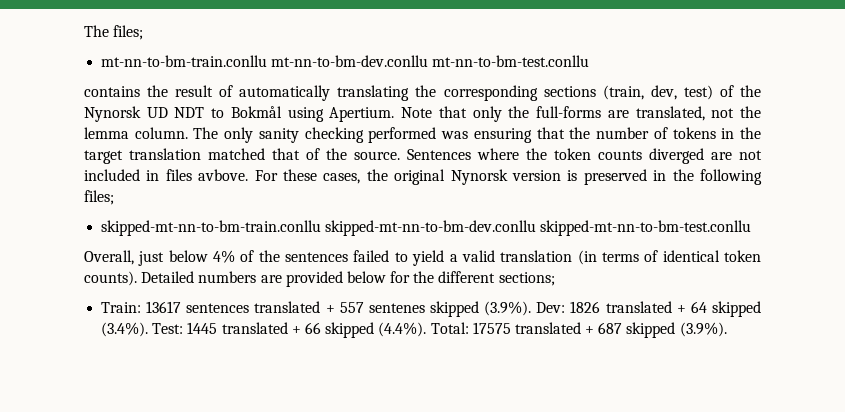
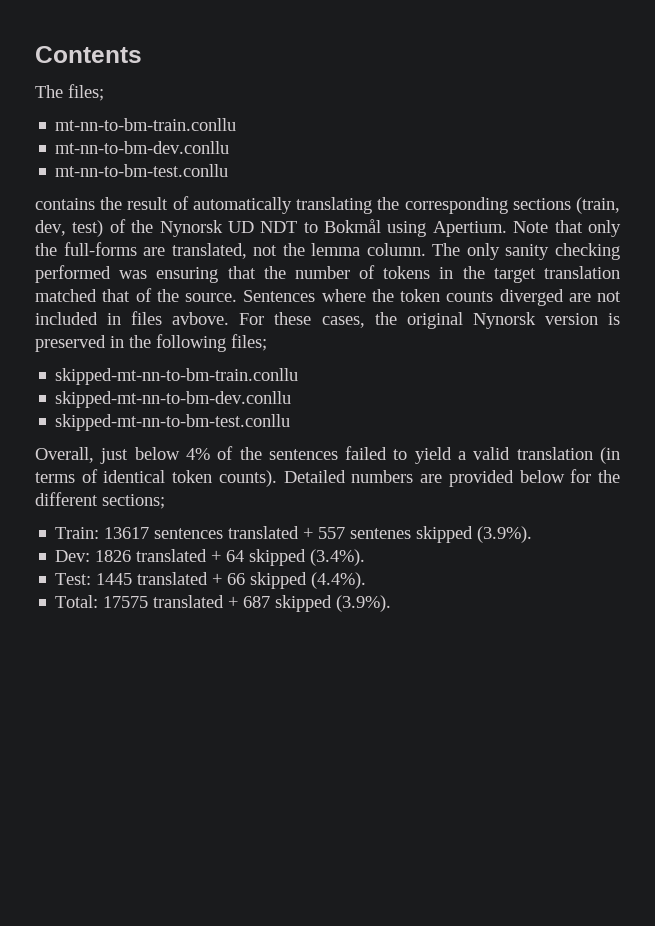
+ Contents
- mt-nn-to-bm-train.conllu mt-nn-to-bm-dev.conllu mt-nn-to-bm-test.conllu
+ mt-nn-to-bm-train.conllu
+ mt-nn-to-bm-dev.conllu
+ mt-nn-to-bm-test.conllu
- skipped-mt-nn-to-bm-train.conllu skipped-mt-nn-to-bm-dev.conllu skipped-mt-nn-to-bm-test.conllu
+ skipped-mt-nn-to-bm-train.conllu
+ skipped-mt-nn-to-bm-dev.conllu
+ skipped-mt-nn-to-bm-test.conllu
- Train: 13617 sentences translated + 557 sentenes skipped (3.9%). Dev: 1826 translated + 64 skipped (3.4%). Test: 1445 translated + 66 skipped (4.4%). Total: 17575 translated + 687 skipped (3.9%).
+ Train: 13617 sentences translated + 557 sentenes skipped (3.9%).
+ Dev: 1826 translated + 64 skipped (3.4%).
+ Test: 1445 translated + 66 skipped (4.4%).
+ Total: 17575 translated + 687 skipped (3.9%).

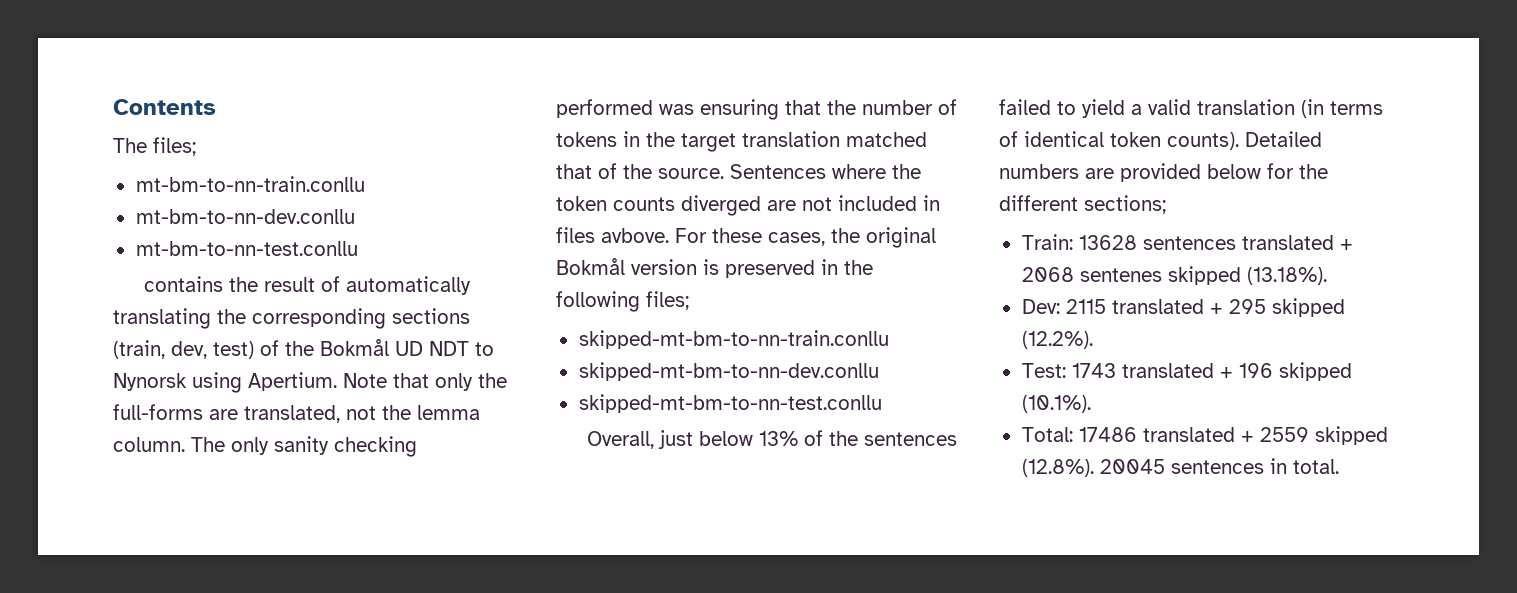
- mt-nn-to-bm-train.conllu
- mt-nn-to-bm-dev.conllu
- mt-nn-to-bm-test.conllu
+ mt-bm-to-nn-train.conllu
+ mt-bm-to-nn-dev.conllu
+ mt-bm-to-nn-test.conllu
- contains the result of automatically translating the corresponding sections (train, dev, test) of the Nynorsk UD NDT to Bokmål using Apertium.
+ contains the result of automatically translating the corresponding sections (train, dev, test) of the Bokmål UD NDT to Nynorsk using Apertium.
- For these cases, the original Nynorsk version is preserved in the following files;
+ For these cases, the original Bokmål version is preserved in the following files;
- skipped-mt-nn-to-bm-train.conllu
- skipped-mt-nn-to-bm-dev.conllu
- skipped-mt-nn-to-bm-test.conllu
+ skipped-mt-bm-to-nn-train.conllu
+ skipped-mt-bm-to-nn-dev.conllu
+ skipped-mt-bm-to-nn-test.conllu
- Overall, just below 4% of the sentences failed to yield a valid translation (in terms of identical token counts).
+ Overall, just below 13% of the sentences failed to yield a valid translation (in terms of identical token counts).
- Train: 13617 sentences translated + 557 sentenes skipped (3.9%).
+ Train: 13628 sentences translated + 2068 sentenes skipped (13.18%).
- Dev: 1826 translated + 64 skipped (3.4%).
+ Dev: 2115 translated + 295 skipped (12.2%).
- Test: 1445 translated + 66 skipped (4.4%).
+ Test: 1743 translated + 196 skipped (10.1%).
- Total: 17575 translated + 687 skipped (3.9%).
+ Total: 17486 translated + 2559 skipped (12.8%). 20045 sentences in total.

